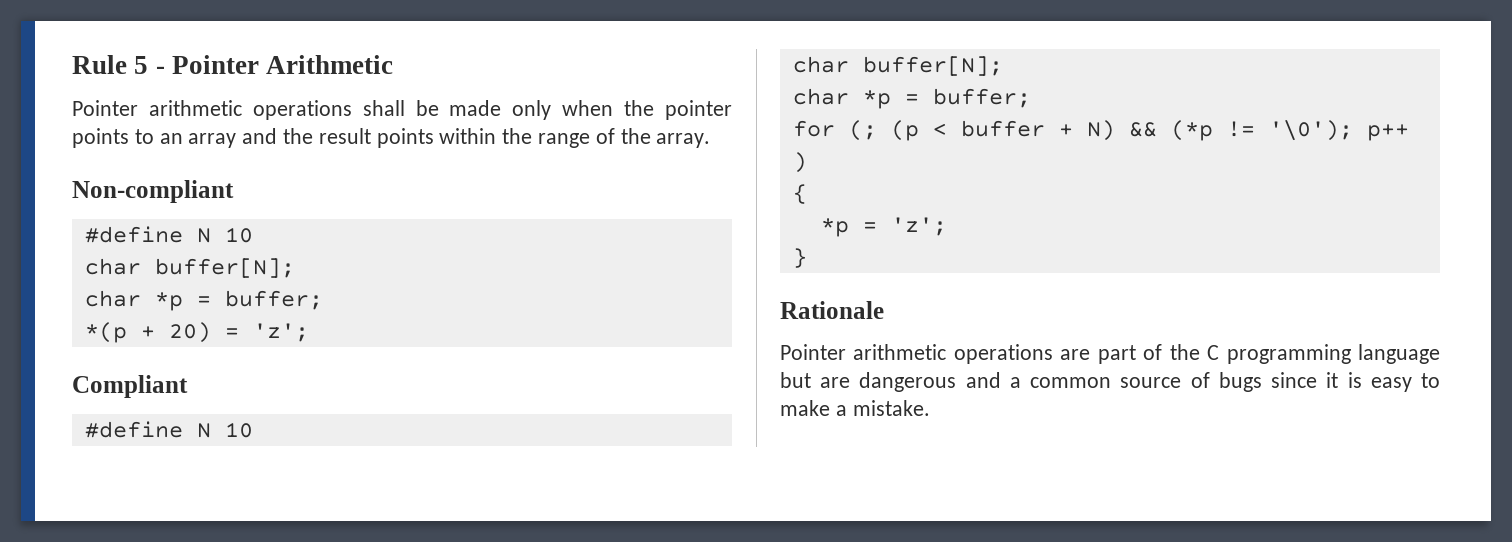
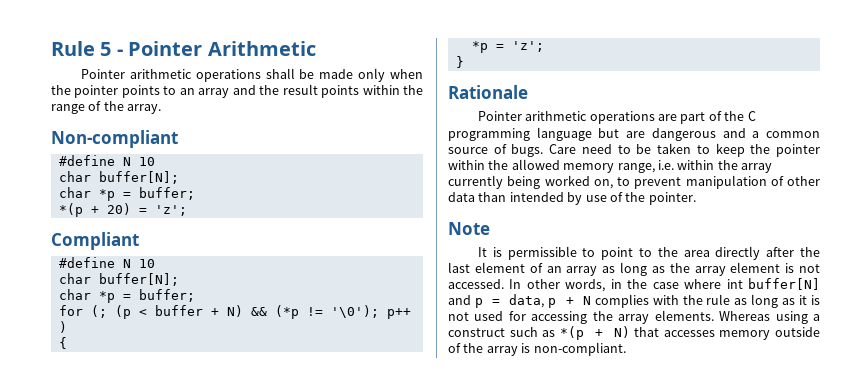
- Pointer arithmetic operations are part of the C programming language but are dangerous and a common source of bugs since it is easy to make a mistake.
+ Pointer arithmetic operations are part of the C programming language but are dangerous and a common source of bugs. Care need to be taken to keep the pointer within the allowed memory range, i.e. within the array currently being worked on, to prevent manipulation of other data than intended by use of the pointer.
+ Note
+ It is permissible to point to the area directly after the last element of an array as long as the array element is not accessed. In other words, in the case where int buffer[N] and p = data, p + N complies with the rule as long as it is not used for accessing the array elements. Whereas using a construct such as *(p + N) that accesses memory outside of the array is non-compliant.

